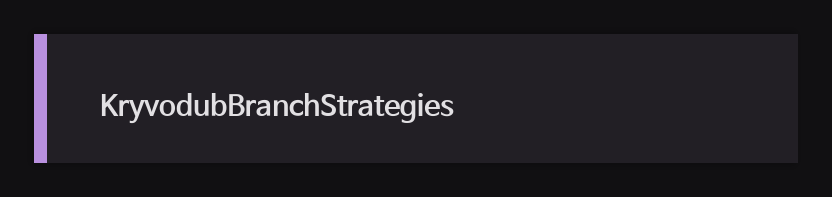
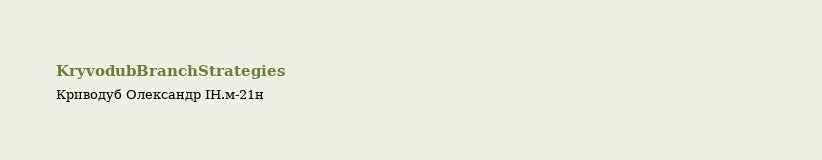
+ Криводуб Олександр ІН.м-21н

